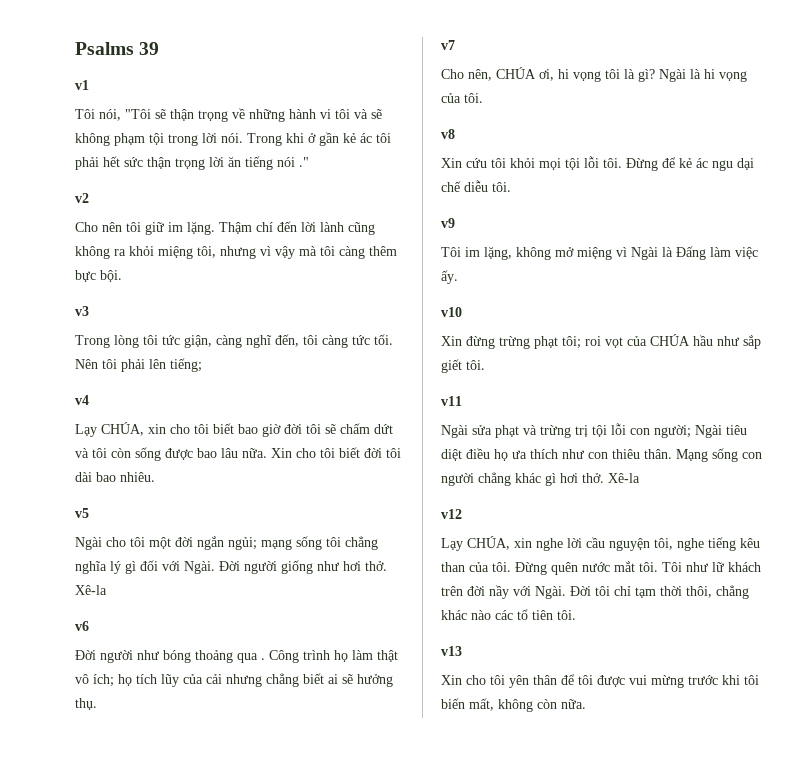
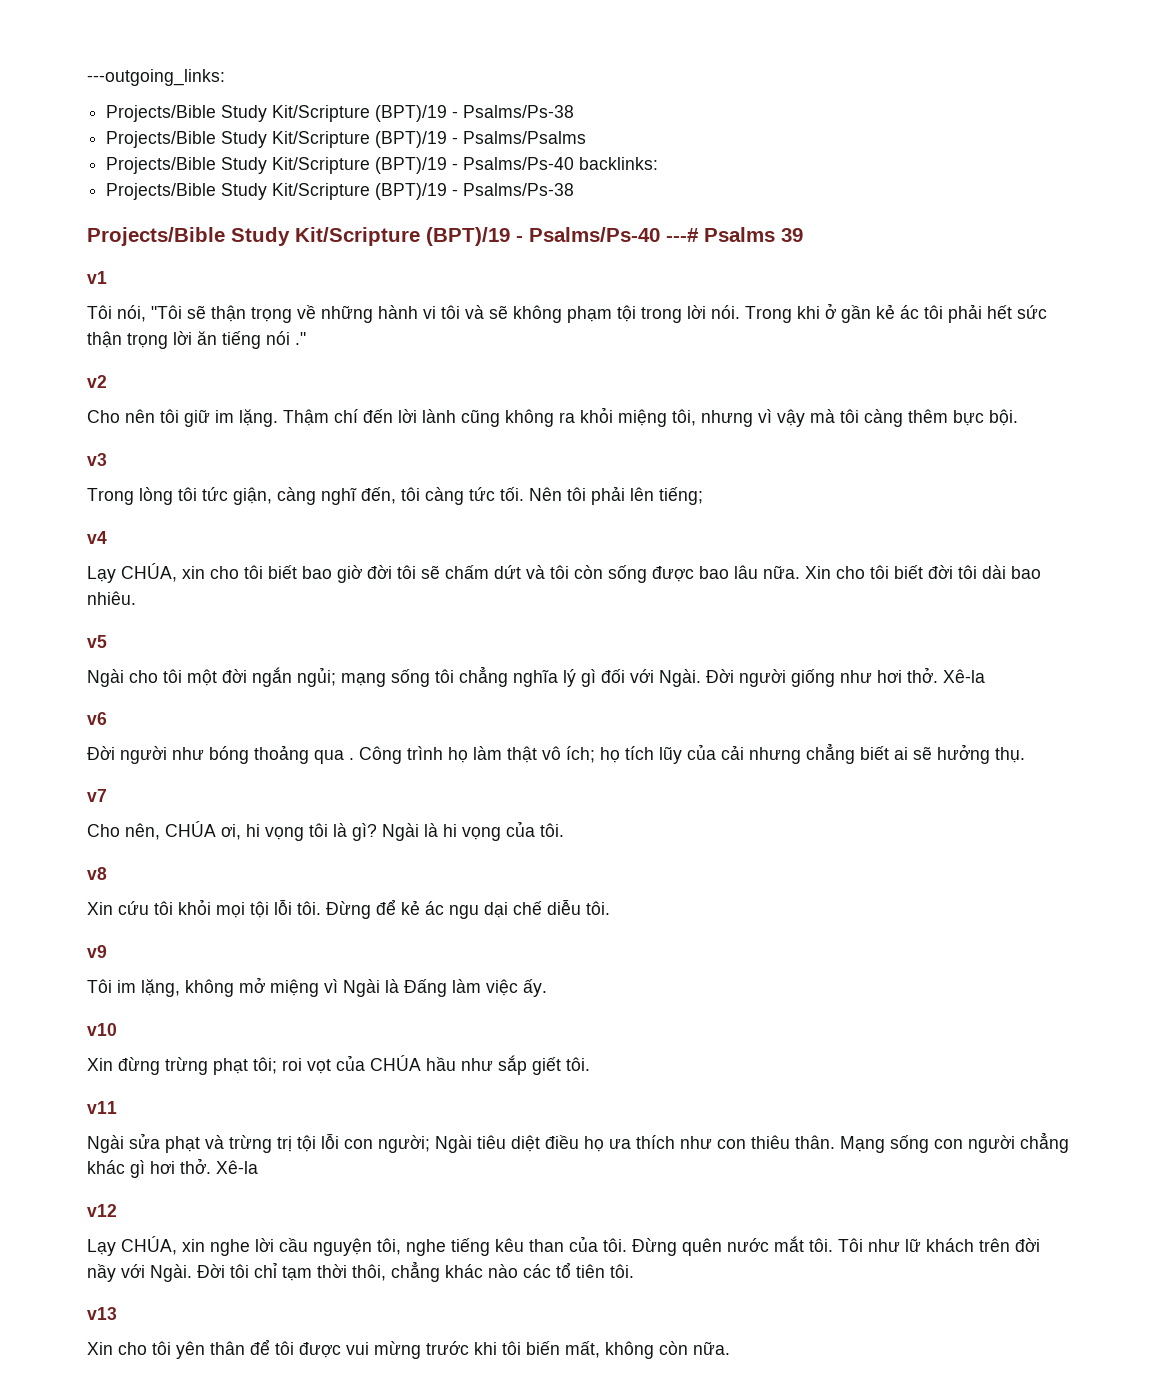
- Psalms 39
+ ---outgoing_links:
+ Projects/Bible Study Kit/Scripture (BPT)/19 - Psalms/Ps-38
+ Projects/Bible Study Kit/Scripture (BPT)/19 - Psalms/Psalms
+ Projects/Bible Study Kit/Scripture (BPT)/19 - Psalms/Ps-40 backlinks:
+ Projects/Bible Study Kit/Scripture (BPT)/19 - Psalms/Ps-38
+ Projects/Bible Study Kit/Scripture (BPT)/19 - Psalms/Ps-40 ---# Psalms 39

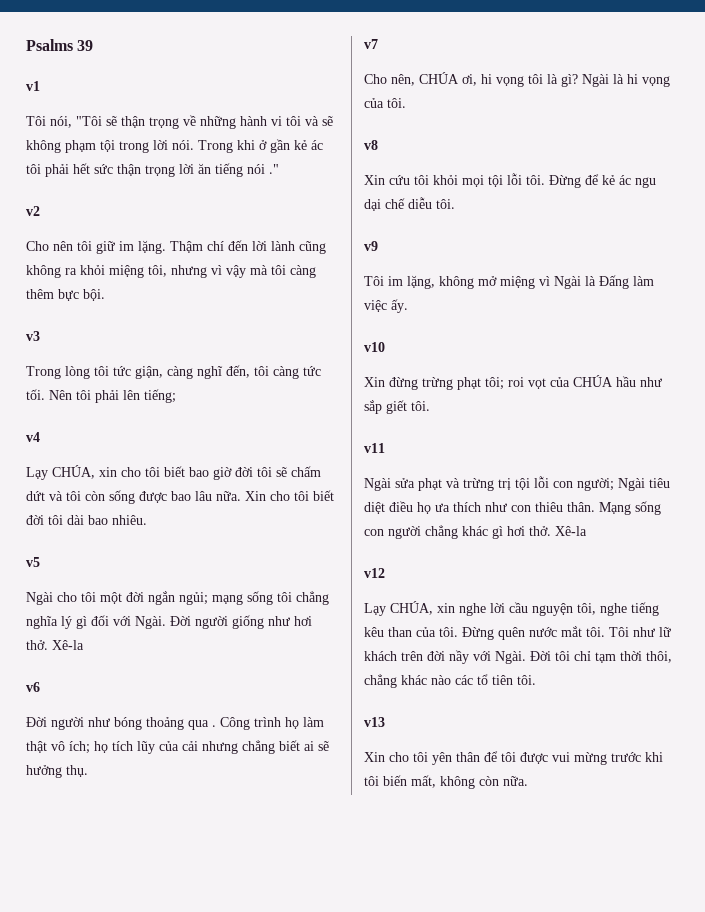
- ---outgoing_links:
- Projects/Bible Study Kit/Scripture (BPT)/19 - Psalms/Ps-38
- Projects/Bible Study Kit/Scripture (BPT)/19 - Psalms/Psalms
- Projects/Bible Study Kit/Scripture (BPT)/19 - Psalms/Ps-40 backlinks:
- Projects/Bible Study Kit/Scripture (BPT)/19 - Psalms/Ps-38
- Projects/Bible Study Kit/Scripture (BPT)/19 - Psalms/Ps-40 ---# Psalms 39
+ Psalms 39

